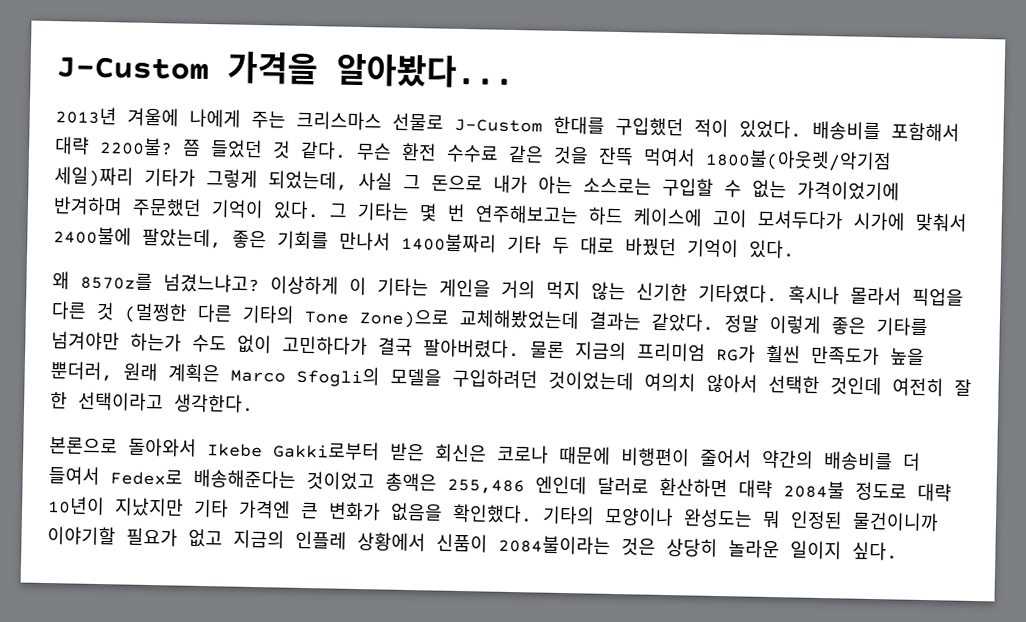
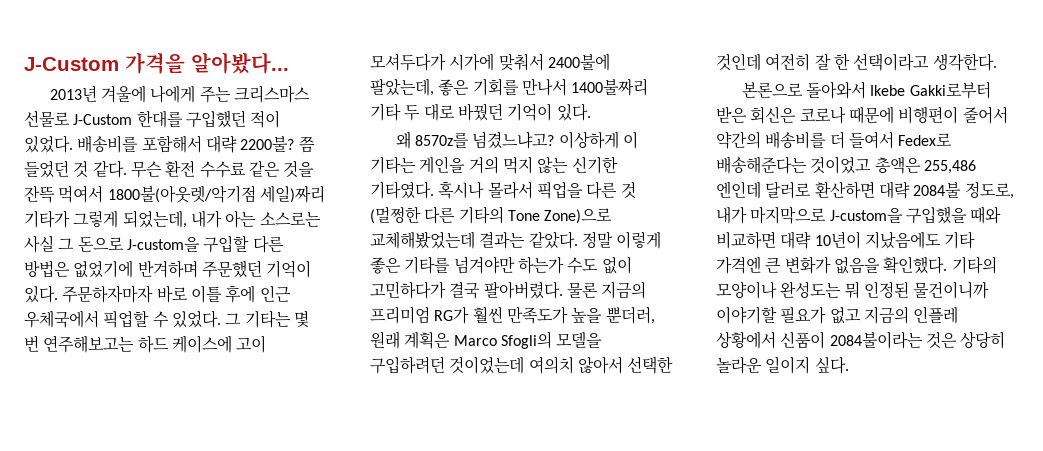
- 무슨 환전 수수료 같은 것을 잔뜩 먹여서 1800불(아웃렛/악기점 세일)짜리 기타가 그렇게 되었는데, 사실 그 돈으로 내가 아는 소스로는 구입할 수 없는 가격이었기에 반겨하며 주문했던 기억이 있다.
+ 무슨 환전 수수료 같은 것을 잔뜩 먹여서 1800불(아웃렛/악기점 세일)짜리 기타가 그렇게 되었는데, 내가 아는 소스로는 사실 그 돈으로 J-custom을 구입할 다른 방법은 없었기에 반겨하며 주문했던 기억이 있다. 주문하자마자 바로 이틀 후에 인근 우체국에서 픽업할 수 있었다.
- 본론으로 돌아와서 Ikebe Gakki로부터 받은 회신은 코로나 때문에 비행편이 줄어서 약간의 배송비를 더 들여서 Fedex로 배송해준다는 것이었고 총액은 255,486 엔인데 달러로 환산하면 대략 2084불 정도로 대략 10년이 지났지만 기타 가격엔 큰 변화가 없음을 확인했다.
+ 본론으로 돌아와서 Ikebe Gakki로부터 받은 회신은 코로나 때문에 비행편이 줄어서 약간의 배송비를 더 들여서 Fedex로 배송해준다는 것이었고 총액은 255,486 엔인데 달러로 환산하면 대략 2084불 정도로, 내가 마지막으로 J-custom을 구입했을 때와 비교하면 대략 10년이 지났음에도 기타 가격엔 큰 변화가 없음을 확인했다.

